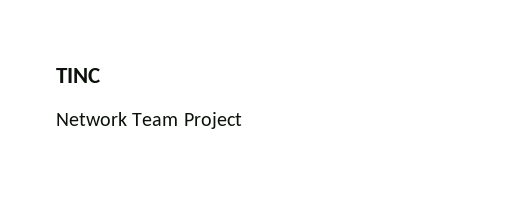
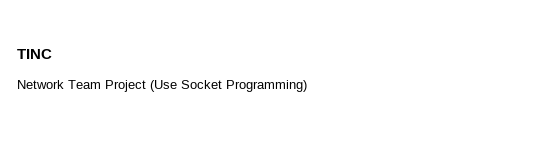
- Network Team Project
+ Network Team Project (Use Socket Programming)

